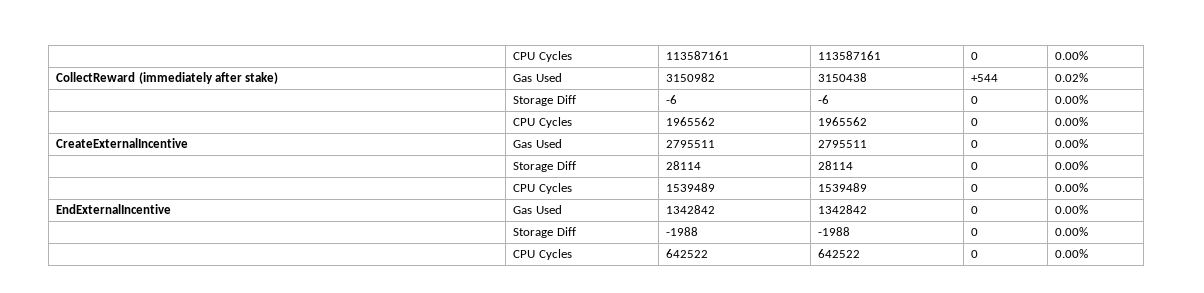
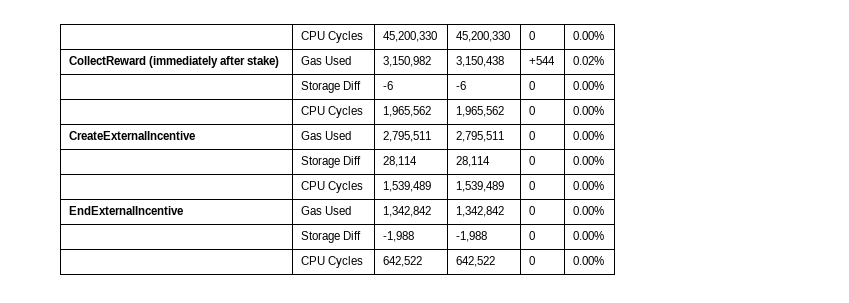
- | CPU Cycles | 113587161 | 113587161 | 0 | 0.00%
+ | CPU Cycles | 45,200,330 | 45,200,330 | 0 | 0.00%
- CollectReward (immediately after stake) | Gas Used | 3150982 | 3150438 | +544 | 0.02%
+ CollectReward (immediately after stake) | Gas Used | 3,150,982 | 3,150,438 | +544 | 0.02%
- | CPU Cycles | 1965562 | 1965562 | 0 | 0.00%
+ | CPU Cycles | 1,965,562 | 1,965,562 | 0 | 0.00%
- CreateExternalIncentive | Gas Used | 2795511 | 2795511 | 0 | 0.00%
- | Storage Diff | 28114 | 28114 | 0 | 0.00%
- | CPU Cycles | 1539489 | 1539489 | 0 | 0.00%
+ CreateExternalIncentive | Gas Used | 2,795,511 | 2,795,511 | 0 | 0.00%
+ | Storage Diff | 28,114 | 28,114 | 0 | 0.00%
+ | CPU Cycles | 1,539,489 | 1,539,489 | 0 | 0.00%
- EndExternalIncentive | Gas Used | 1342842 | 1342842 | 0 | 0.00%
- | Storage Diff | -1988 | -1988 | 0 | 0.00%
- | CPU Cycles | 642522 | 642522 | 0 | 0.00%
+ EndExternalIncentive | Gas Used | 1,342,842 | 1,342,842 | 0 | 0.00%
+ | Storage Diff | -1,988 | -1,988 | 0 | 0.00%
+ | CPU Cycles | 642,522 | 642,522 | 0 | 0.00%

